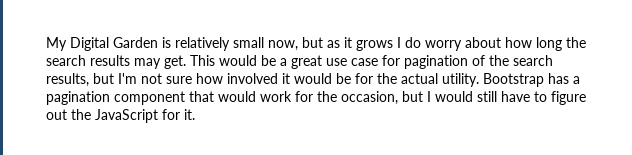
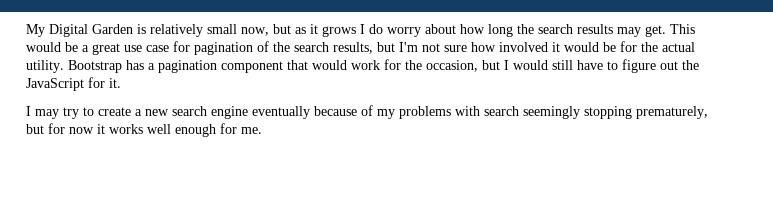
+ I may try to create a new search engine eventually because of my problems with search seemingly stopping prematurely, but for now it works well enough for me.

